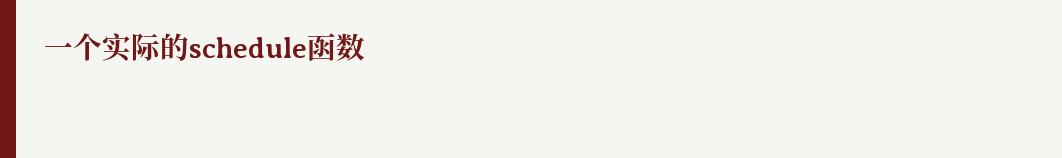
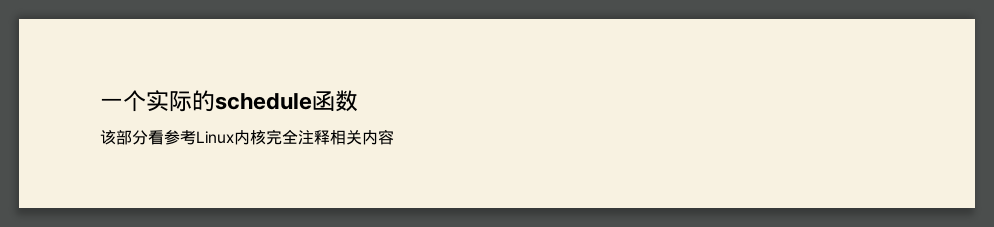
+ 该部分看参考Linux内核完全注释相关内容

